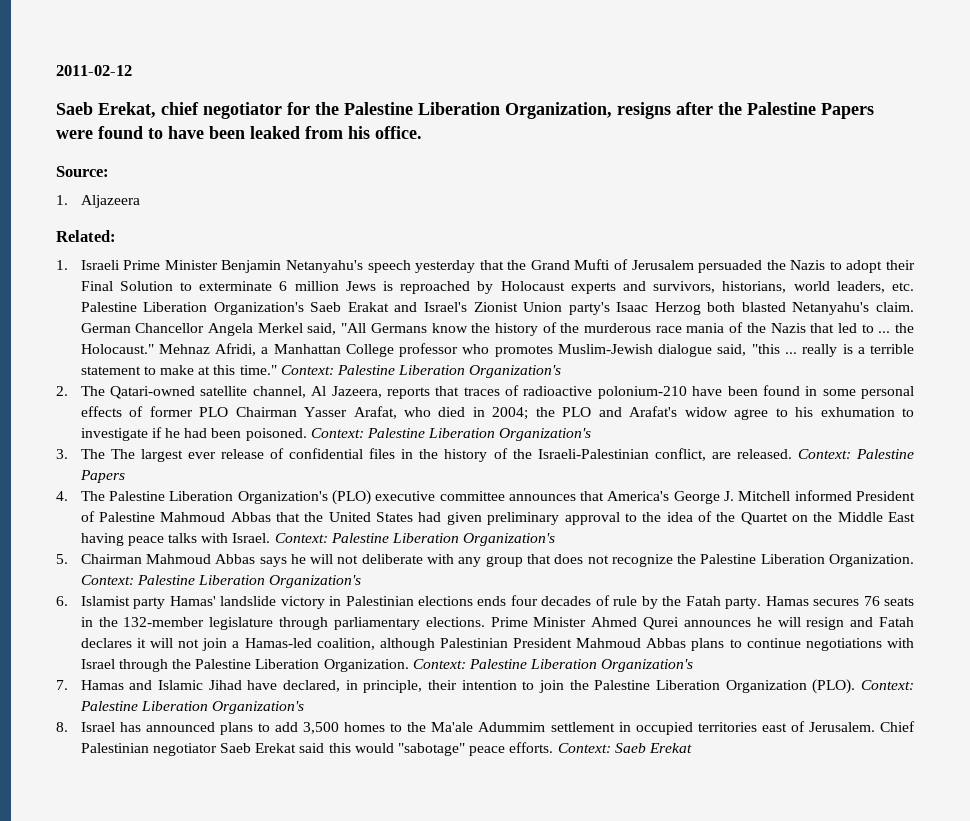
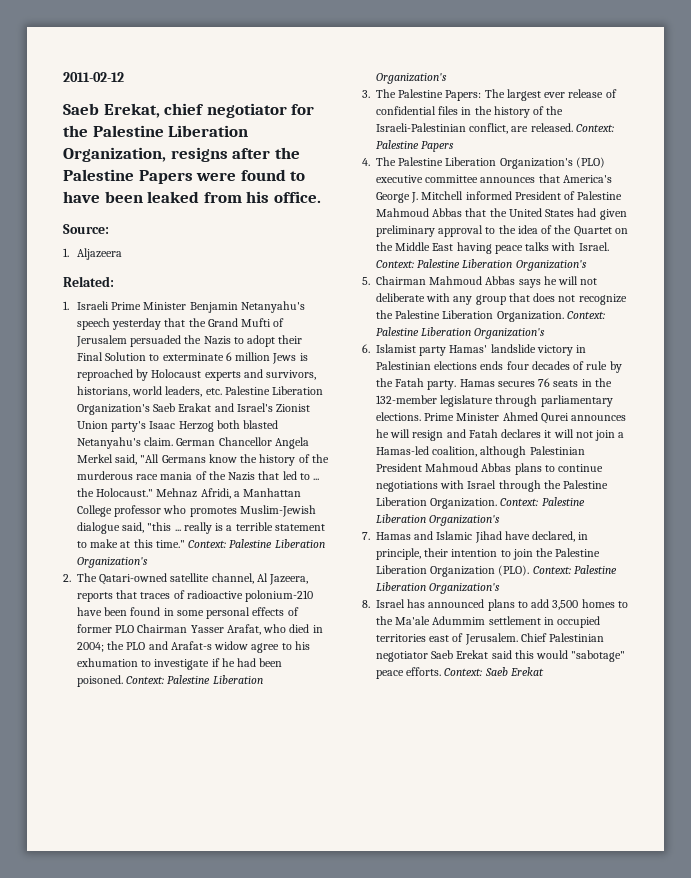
- 2. The Qatari-owned satellite channel, Al Jazeera, reports that traces of radioactive polonium-210 have been found in some personal effects of former PLO Chairman Yasser Arafat, who died in 2004; the PLO and Arafat's widow agree to his exhumation to investigate if he had been poisoned.
+ 2. The Qatari-owned satellite channel, Al Jazeera, reports that traces of radioactive polonium-210 have been found in some personal effects of former PLO Chairman Yasser Arafat, who died in 2004; the PLO and Arafat-s widow agree to his exhumation to investigate if he had been poisoned.
- 3. The The largest ever release of confidential files in the history of the Israeli-Palestinian conflict, are released.
+ 3. The Palestine Papers: The largest ever release of confidential files in the history of the Israeli-Palestinian conflict, are released.

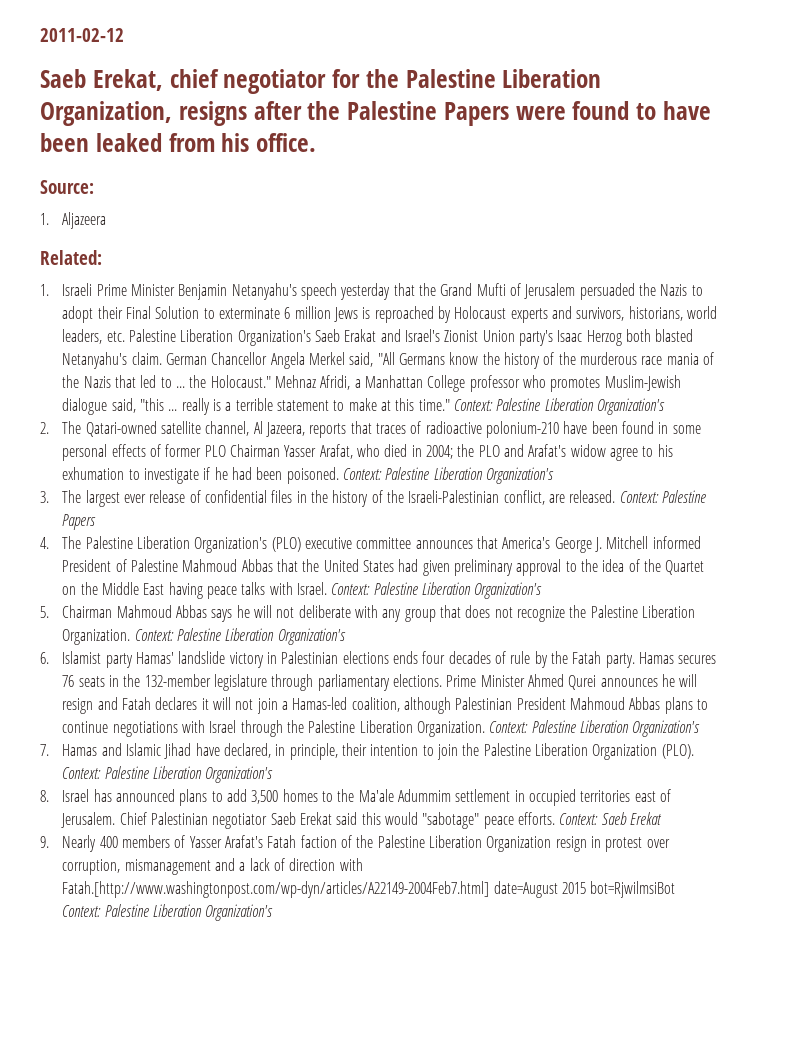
- 2. The Qatari-owned satellite channel, Al Jazeera, reports that traces of radioactive polonium-210 have been found in some personal effects of former PLO Chairman Yasser Arafat, who died in 2004; the PLO and Arafat-s widow agree to his exhumation to investigate if he had been poisoned.
+ 2. The Qatari-owned satellite channel, Al Jazeera, reports that traces of radioactive polonium-210 have been found in some personal effects of former PLO Chairman Yasser Arafat, who died in 2004; the PLO and Arafat's widow agree to his exhumation to investigate if he had been poisoned.
- 3. The Palestine Papers: The largest ever release of confidential files in the history of the Israeli-Palestinian conflict, are released.
+ 3. The largest ever release of confidential files in the history of the Israeli-Palestinian conflict, are released.
+ 9. Nearly 400 members of Yasser Arafat's Fatah faction of the Palestine Liberation Organization resign in protest over corruption, mismanagement and a lack of direction with Fatah.[http://www.washingtonpost.com/wp-dyn/articles/A22149-2004Feb7.html] date=August 2015 bot=RjwilmsiBot Context: Palestine Liberation Organization's

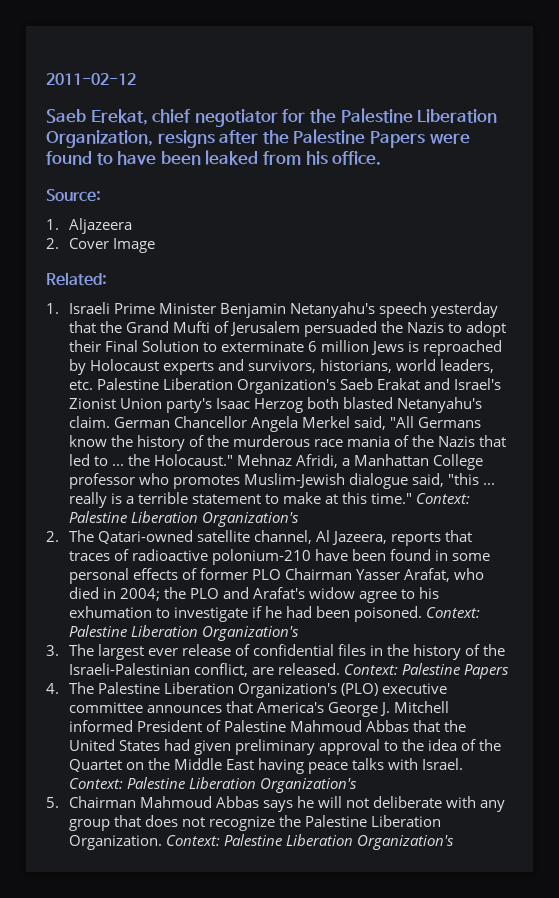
+ 2. Cover Image
- 6. Islamist party Hamas' landslide victory in Palestinian elections ends four decades of rule by the Fatah party. Hamas secures 76 seats in the 132-member legislature through parliamentary elections. Prime Minister Ahmed Qurei announces he will resign and Fatah declares it will not join a Hamas-led coalition, although Palestinian President Mahmoud Abbas plans to continue negotiations with Israel through the Palestine Liberation Organization. Context: Palestine Liberation Organization's
- 7. Hamas and Islamic Jihad have declared, in principle, their intention to join the Palestine Liberation Organization (PLO). Context: Palestine Liberation Organization's
- 8. Israel has announced plans to add 3,500 homes to the Ma'ale Adummim settlement in occupied territories east of Jerusalem. Chief Palestinian negotiator Saeb Erekat said this would "sabotage" peace efforts. Context: Saeb Erekat
- 9. Nearly 400 members of Yasser Arafat's Fatah faction of the Palestine Liberation Organization resign in protest over corruption, mismanagement and a lack of direction with Fatah.[http://www.washingtonpost.com/wp-dyn/articles/A22149-2004Feb7.html] date=August 2015 bot=RjwilmsiBot Context: Palestine Liberation Organization's

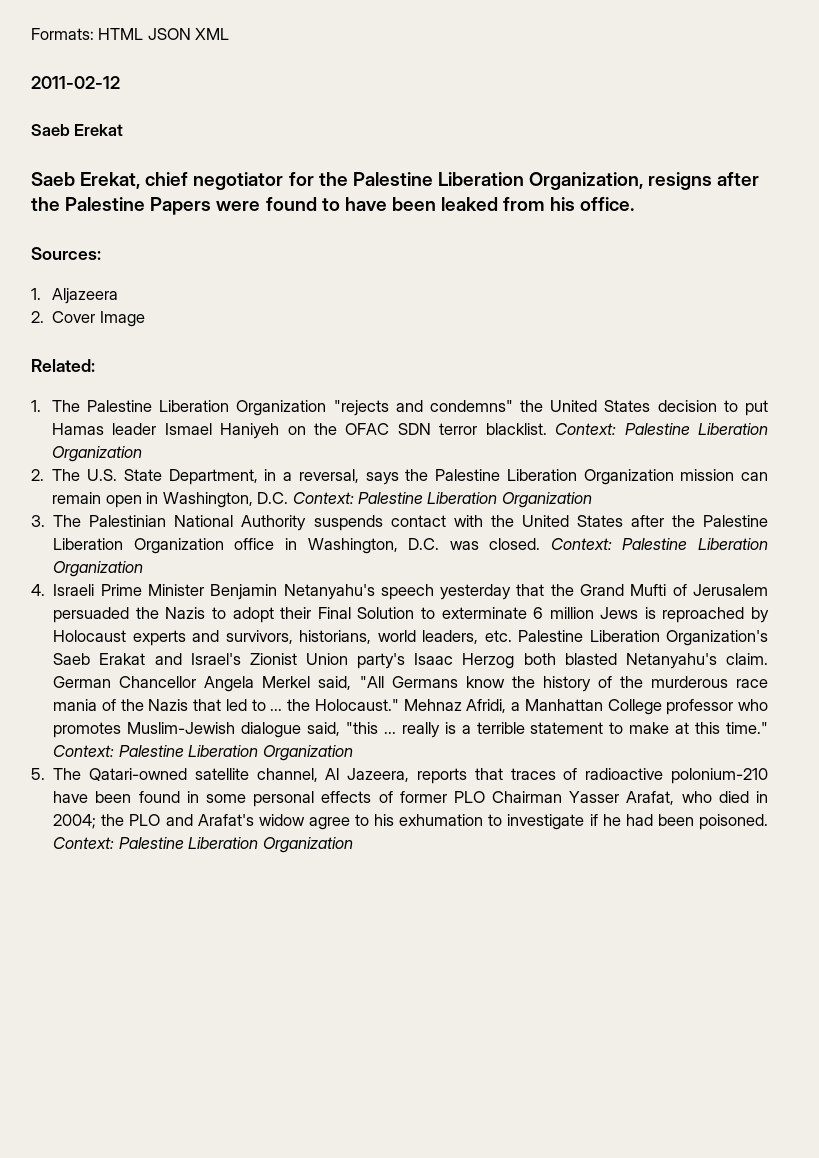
+ Formats: HTML JSON XML
+ Saeb Erekat
- Source:
+ Sources:
- 1. Israeli Prime Minister Benjamin Netanyahu's speech yesterday that the Grand Mufti of Jerusalem persuaded the Nazis to adopt their Final Solution to exterminate 6 million Jews is reproached by Holocaust experts and survivors, historians, world leaders, etc. Palestine Liberation Organization's Saeb Erakat and Israel's Zionist Union party's Isaac Herzog both blasted Netanyahu's claim.
+ 1. The Palestine Liberation Organization "rejects and condemns" the United States decision to put Hamas leader Ismael Haniyeh on the OFAC SDN terror blacklist. Context: Palestine Liberation Organization
+ 2. The U.S. State Department, in a reversal, says the Palestine Liberation Organization mission can remain open in Washington, D.C. Context: Palestine Liberation Organization
+ 3. The Palestinian National Authority suspends contact with the United States after the Palestine Liberation Organization office in Washington, D.C. was closed. Context: Palestine Liberation Organization
+ 4. Israeli Prime Minister Benjamin Netanyahu's speech yesterday that the Grand Mufti of Jerusalem persuaded the Nazis to adopt their Final Solution to exterminate 6 million Jews is reproached by Holocaust experts and survivors, historians, world leaders, etc. Palestine Liberation Organization's Saeb Erakat and Israel's Zionist Union party's Isaac Herzog both blasted Netanyahu's claim.
- Mehnaz Afridi, a Manhattan College professor who promotes Muslim-Jewish dialogue said, "this ... really is a terrible statement to make at this time." Context: Palestine Liberation Organization's
- 2. The Qatari-owned satellite channel, Al Jazeera, reports that traces of radioactive polonium-210 have been found in some personal effects of former PLO Chairman Yasser Arafat, who died in 2004;
+ Mehnaz Afridi, a Manhattan College professor who promotes Muslim-Jewish dialogue said, "this ... really is a terrible statement to make at this time." Context: Palestine Liberation Organization
+ 5. The Qatari-owned satellite channel, Al Jazeera, reports that traces of radioactive polonium-210 have been found in some personal effects of former PLO Chairman Yasser Arafat, who died in 2004;
- the PLO and Arafat's widow agree to his exhumation to investigate if he had been poisoned. Context: Palestine Liberation Organization's
- 3. The largest ever release of confidential files in the history of the Israeli-Palestinian conflict, are released. Context: Palestine Papers
- 4. The Palestine Liberation Organization's (PLO) executive committee announces that America's George J. Mitchell informed President of Palestine Mahmoud Abbas that the United States had given preliminary approval to the idea of the Quartet on the Middle East having peace talks with Israel. Context: Palestine Liberation Organization's
- 5. Chairman Mahmoud Abbas says he will not deliberate with any group that does not recognize the Palestine Liberation Organization. Context: Palestine Liberation Organization's
+ the PLO and Arafat's widow agree to his exhumation to investigate if he had been poisoned. Context: Palestine Liberation Organization

